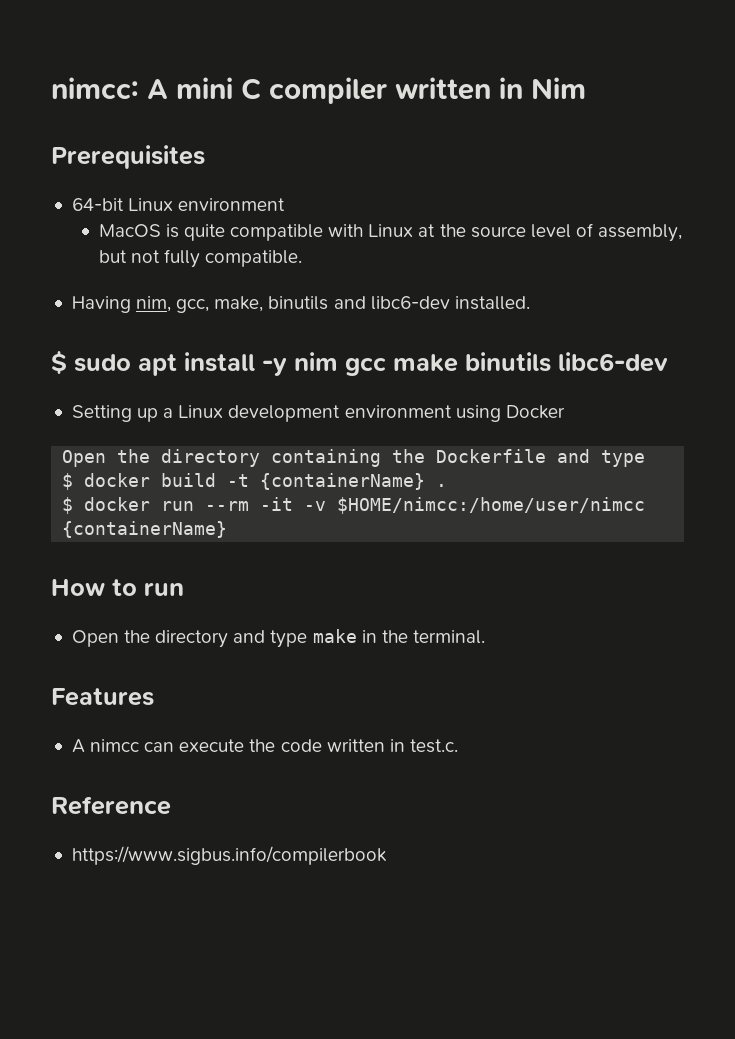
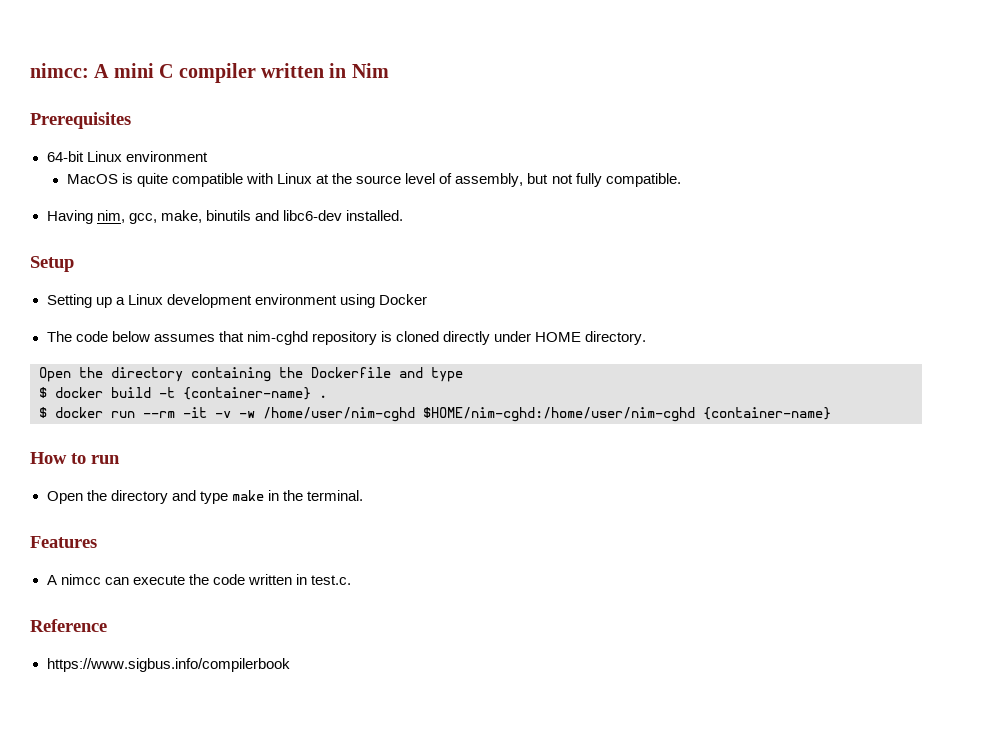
- $ sudo apt install -y nim gcc make binutils libc6-dev
+ Setup
+ The code below assumes that nim-cghd repository is cloned directly under HOME directory.
- $ docker build -t {containerName} .
+ $ docker build -t {container-name} .
- $ docker run --rm -it -v $HOME/nimcc:/home/user/nimcc {containerName}
+ $ docker run --rm -it -v -w /home/user/nim-cghd $HOME/nim-cghd:/home/user/nim-cghd {container-name}

